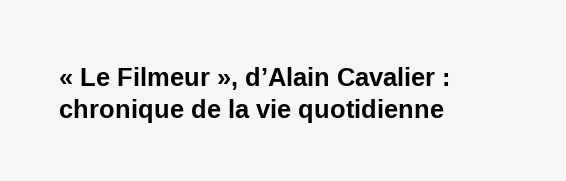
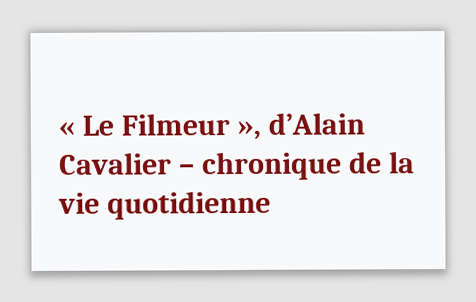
- « Le Filmeur », d’Alain Cavalier : chronique de la vie quotidienne
+ « Le Filmeur », d’Alain Cavalier – chronique de la vie quotidienne

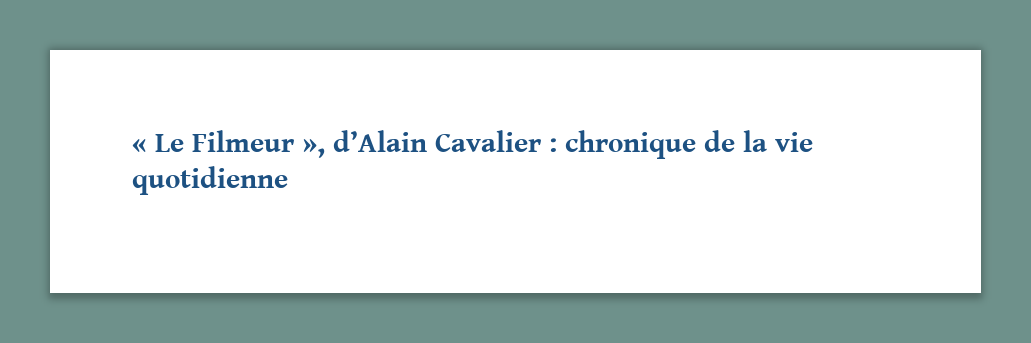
- « Le Filmeur », d’Alain Cavalier – chronique de la vie quotidienne
+ « Le Filmeur », d’Alain Cavalier : chronique de la vie quotidienne

